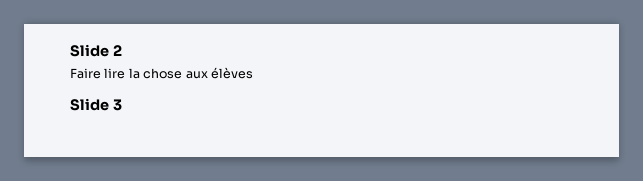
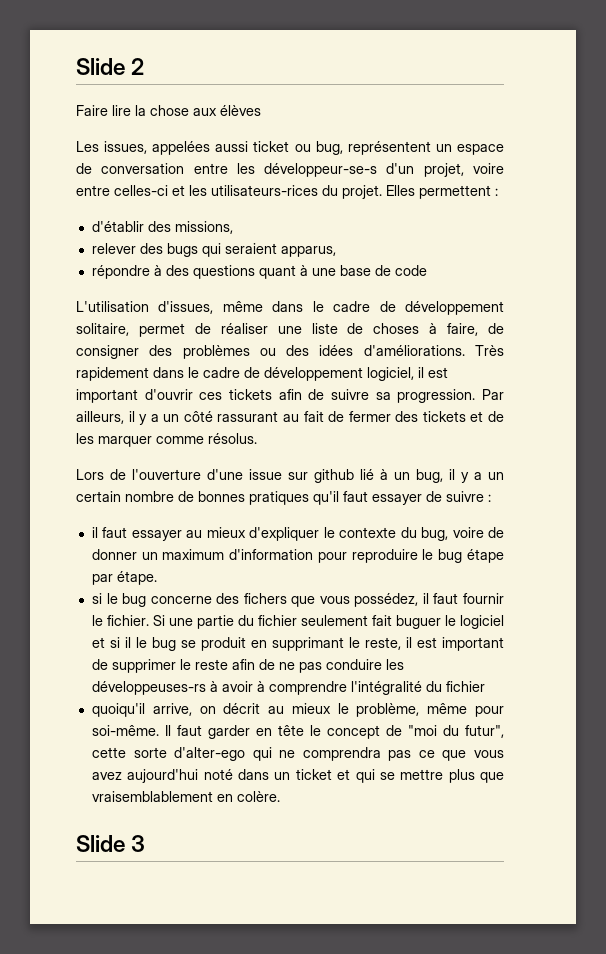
+ Les issues, appelées aussi ticket ou bug, représentent un espace de conversation entre les développeur-se-s d'un projet, voire entre celles-ci et les utilisateurs-rices du projet. Elles permettent :
+ d'établir des missions,
+ relever des bugs qui seraient apparus,
+ répondre à des questions quant à une base de code
+ L'utilisation d'issues, même dans le cadre de développement solitaire, permet de réaliser une liste de choses à faire, de consigner des problèmes ou des idées d'améliorations. Très rapidement dans le cadre de développement logiciel, il est important d'ouvrir ces tickets afin de suivre sa progression. Par ailleurs, il y a un côté rassurant au fait de fermer des tickets et de les marquer comme résolus.
+ Lors de l'ouverture d'une issue sur github lié à un bug, il y a un certain nombre de bonnes pratiques qu'il faut essayer de suivre :
+ il faut essayer au mieux d'expliquer le contexte du bug, voire de donner un maximum d'information pour reproduire le bug étape par étape.
+ si le bug concerne des fichers que vous possédez, il faut fournir le fichier. Si une partie du fichier seulement fait buguer le logiciel et si il le bug se produit en supprimant le reste, il est important de supprimer le reste afin de ne pas conduire les développeuses-rs à avoir à comprendre l'intégralité du fichier
+ quoiqu'il arrive, on décrit au mieux le problème, même pour soi-même. Il faut garder en tête le concept de "moi du futur", cette sorte d'alter-ego qui ne comprendra pas ce que vous avez aujourd'hui noté dans un ticket et qui se mettre plus que vraisemblablement en colère.

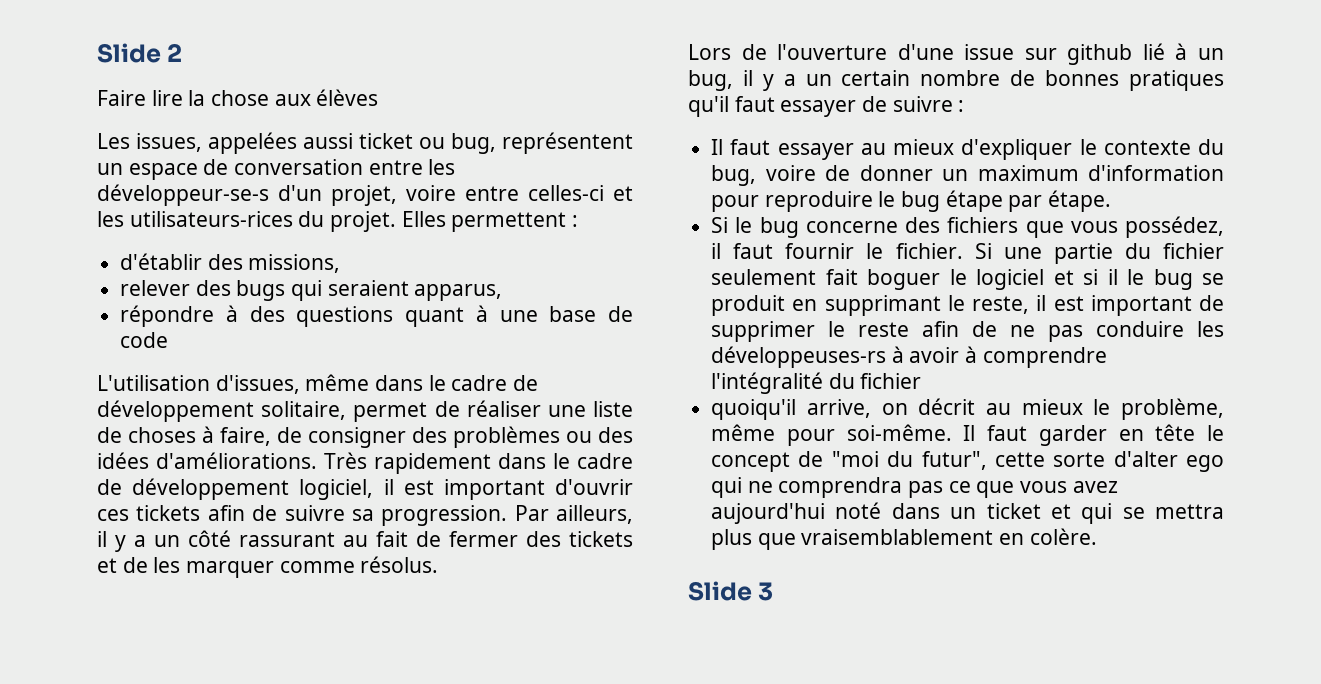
- il faut essayer au mieux d'expliquer le contexte du bug, voire de donner un maximum d'information pour reproduire le bug étape par étape.
+ Il faut essayer au mieux d'expliquer le contexte du bug, voire de donner un maximum d'information pour reproduire le bug étape par étape.
- si le bug concerne des fichers que vous possédez, il faut fournir le fichier.
+ Si le bug concerne des fichiers que vous possédez, il faut fournir le fichier.
- Si une partie du fichier seulement fait buguer le logiciel et si il le bug se produit en supprimant le reste, il est important de supprimer le reste afin de ne pas conduire les développeuses-rs à avoir à comprendre l'intégralité du fichier
+ Si une partie du fichier seulement fait boguer le logiciel et si il le bug se produit en supprimant le reste, il est important de supprimer le reste afin de ne pas conduire les développeuses-rs à avoir à comprendre l'intégralité du fichier
- Il faut garder en tête le concept de "moi du futur", cette sorte d'alter-ego qui ne comprendra pas ce que vous avez aujourd'hui noté dans un ticket et qui se mettre plus que vraisemblablement en colère.
+ Il faut garder en tête le concept de "moi du futur", cette sorte d'alter ego qui ne comprendra pas ce que vous avez aujourd'hui noté dans un ticket et qui se mettra plus que vraisemblablement en colère.

